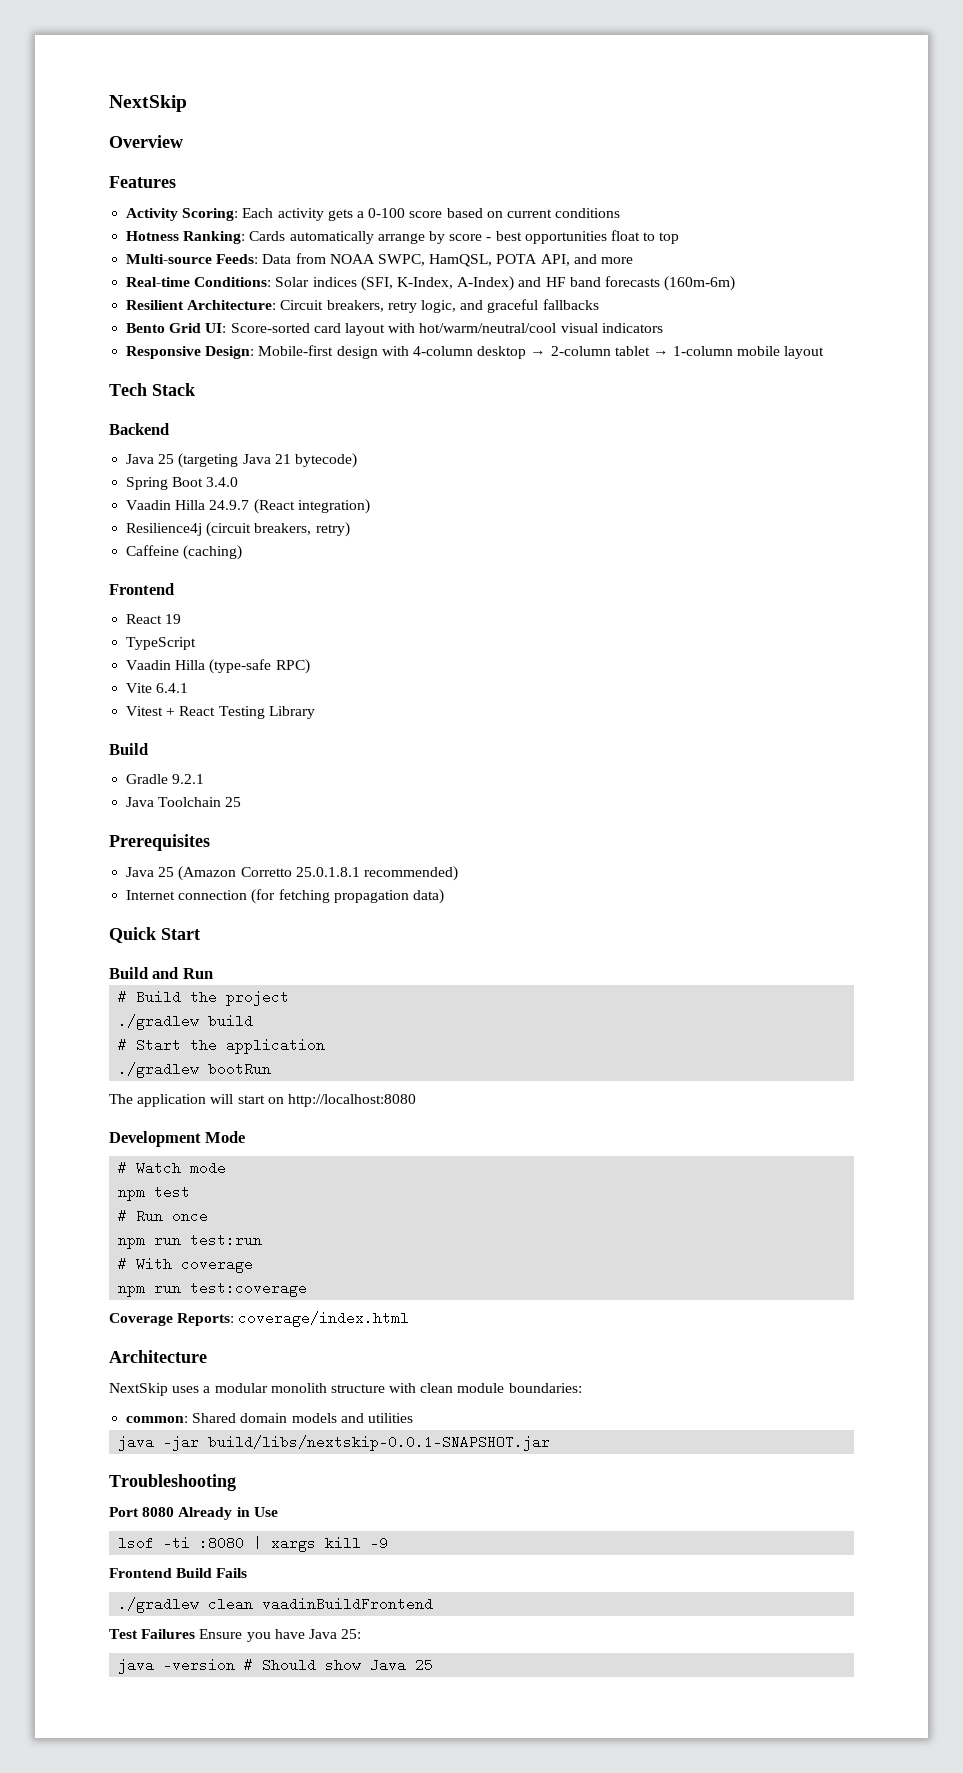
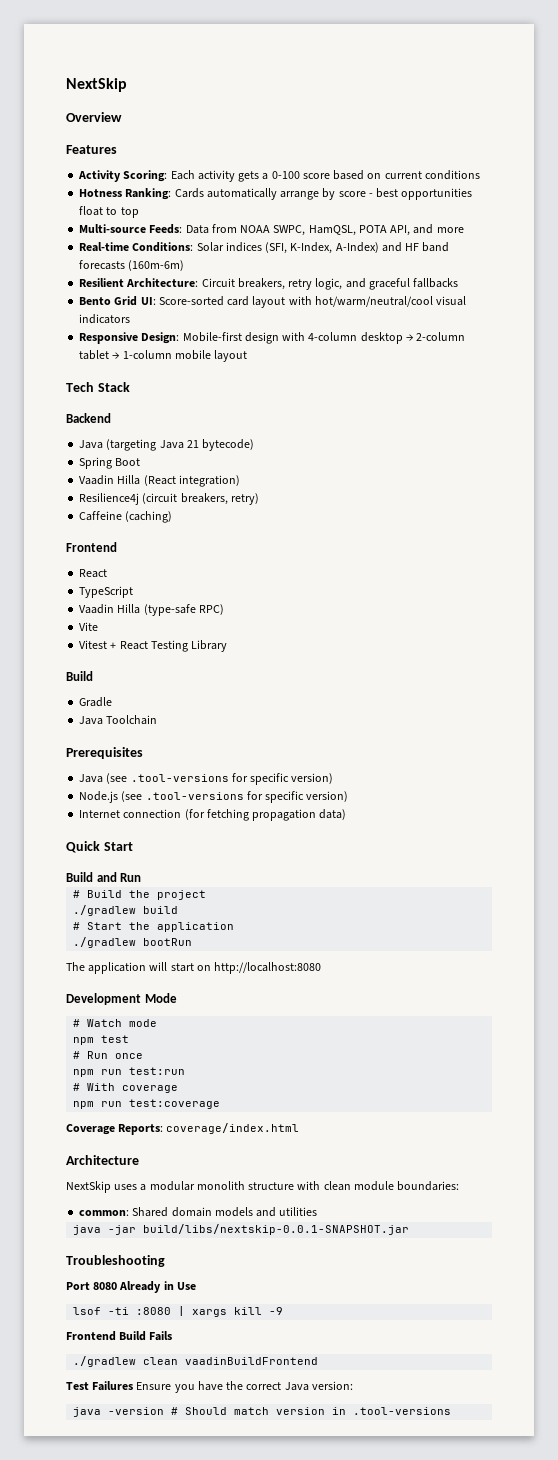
- Java 25 (targeting Java 21 bytecode)
+ Java (targeting Java 21 bytecode)
- Spring Boot 3.4.0
- Vaadin Hilla 24.9.7 (React integration)
+ Spring Boot
+ Vaadin Hilla (React integration)
  Caffeine (caching)
  Frontend
- React 19
+ React
- Vite 6.4.1
+ Vite
- Gradle 9.2.1
+ Gradle
- Java Toolchain 25
+ Java Toolchain
- Java 25 (Amazon Corretto 25.0.1.8.1 recommended)
+ Java (see .tool-versions for specific version)
+ Node.js (see .tool-versions for specific version)
- Test Failures Ensure you have Java 25:
+ Test Failures Ensure you have the correct Java version:
- java -version # Should show Java 25
+ java -version # Should match version in .tool-versions

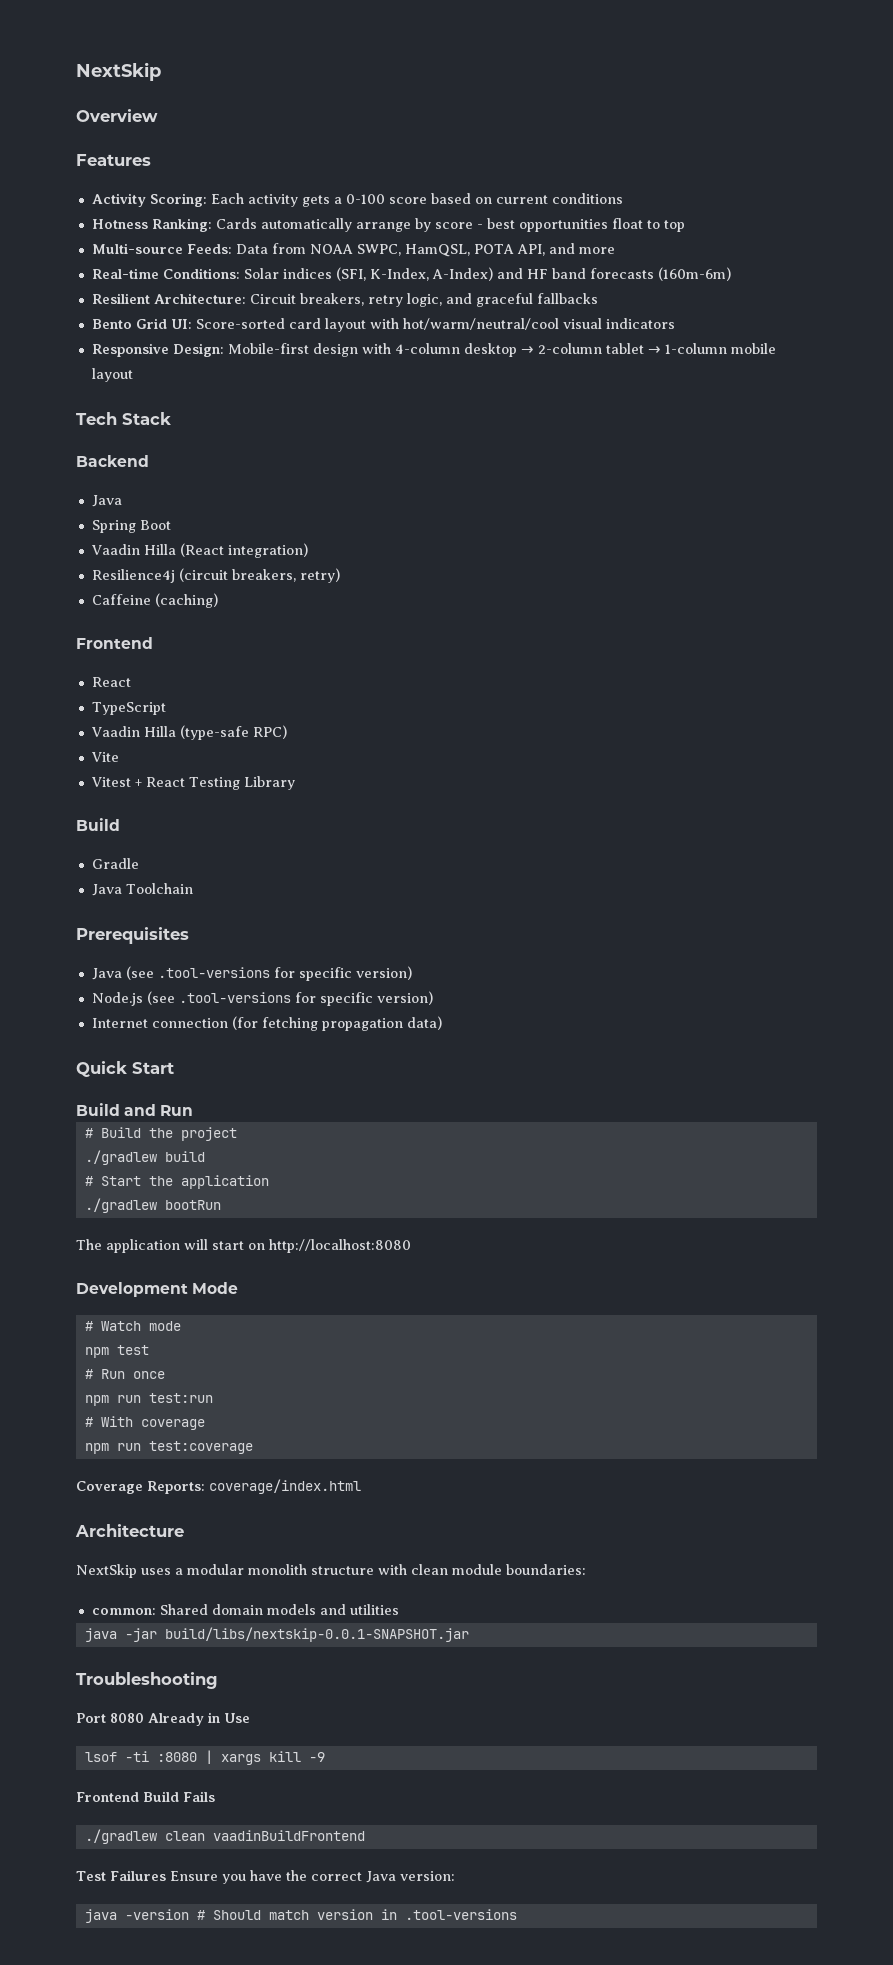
  Backend
- Java (targeting Java 21 bytecode)
+ Java

